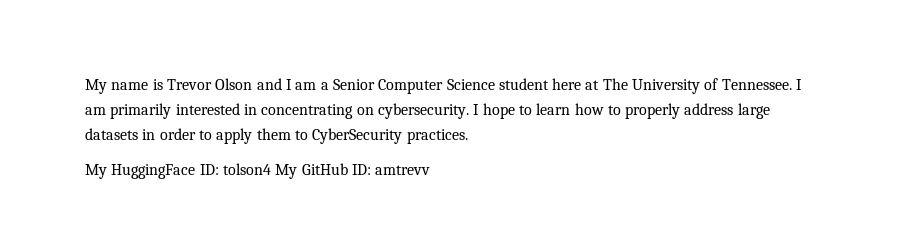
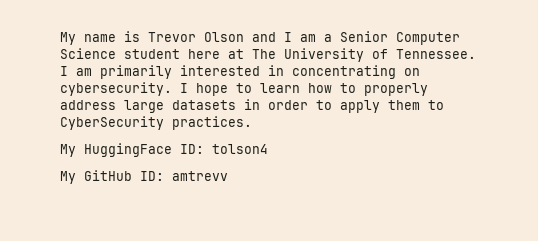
- My HuggingFace ID: tolson4 My GitHub ID: amtrevv
+ My HuggingFace ID: tolson4
+ My GitHub ID: amtrevv

